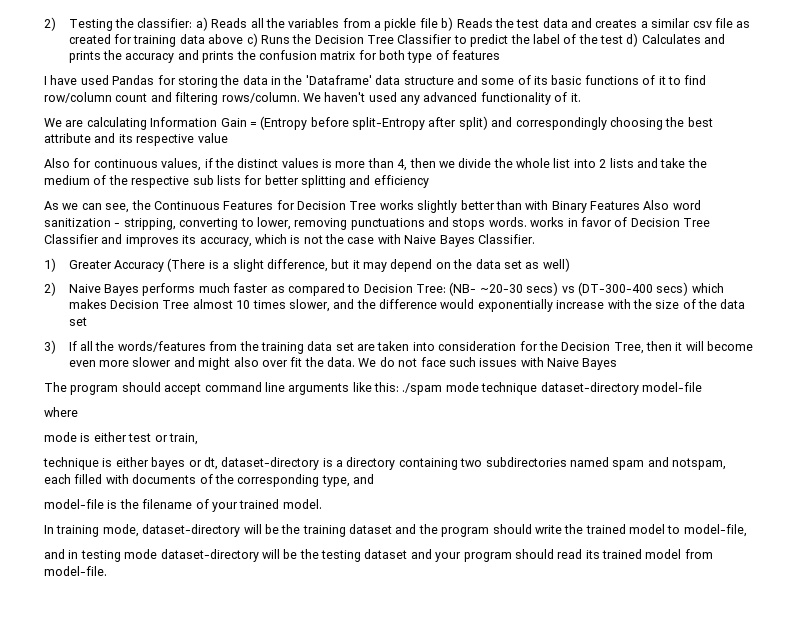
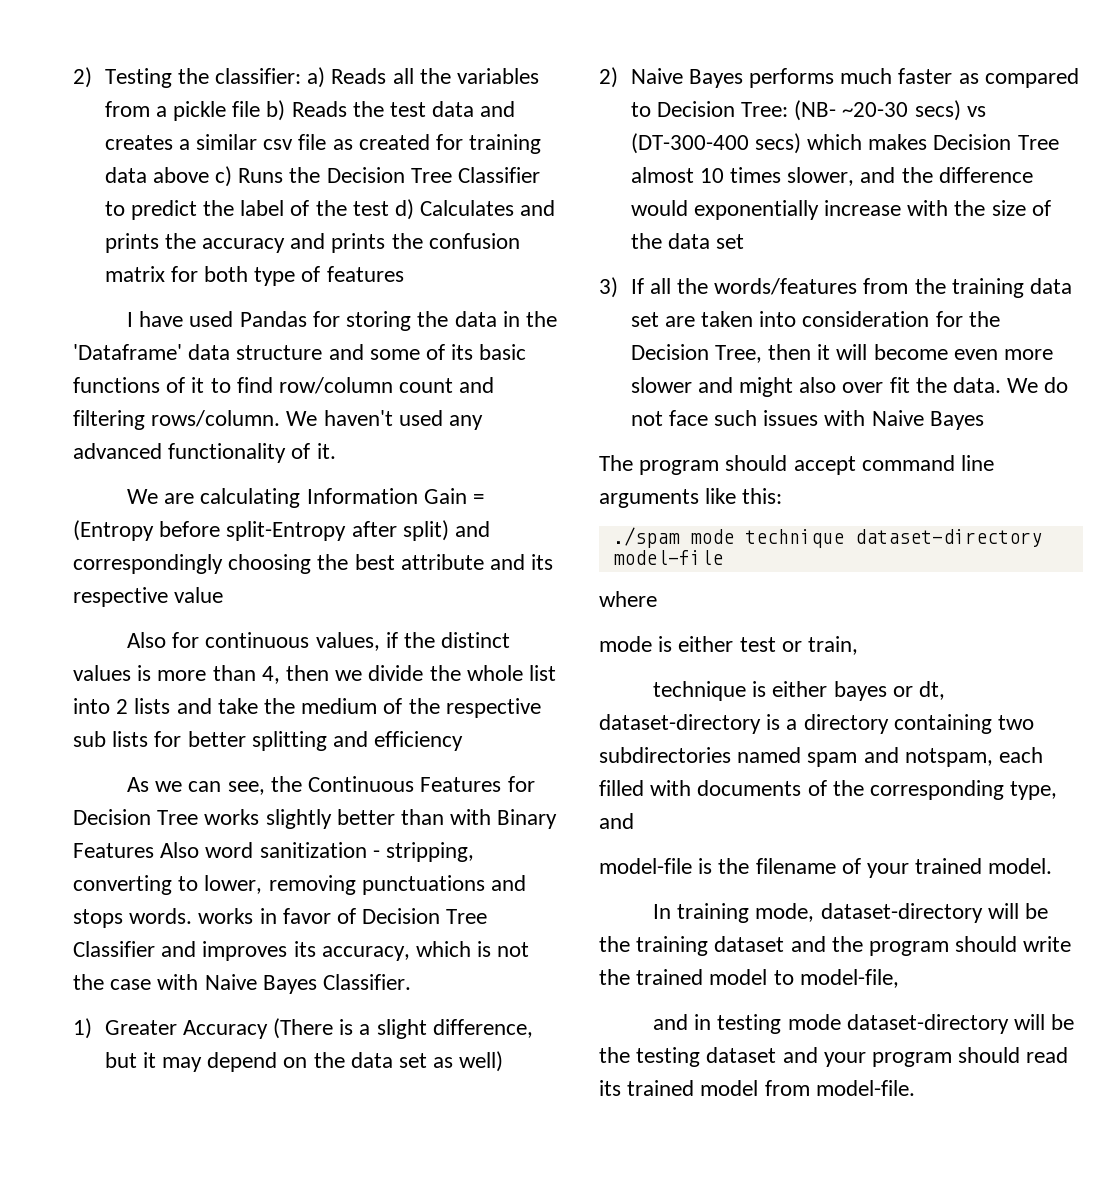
- The program should accept command line arguments like this: ./spam mode technique dataset-directory model-file
+ The program should accept command line arguments like this:
+ ./spam mode technique dataset-directory model-file

